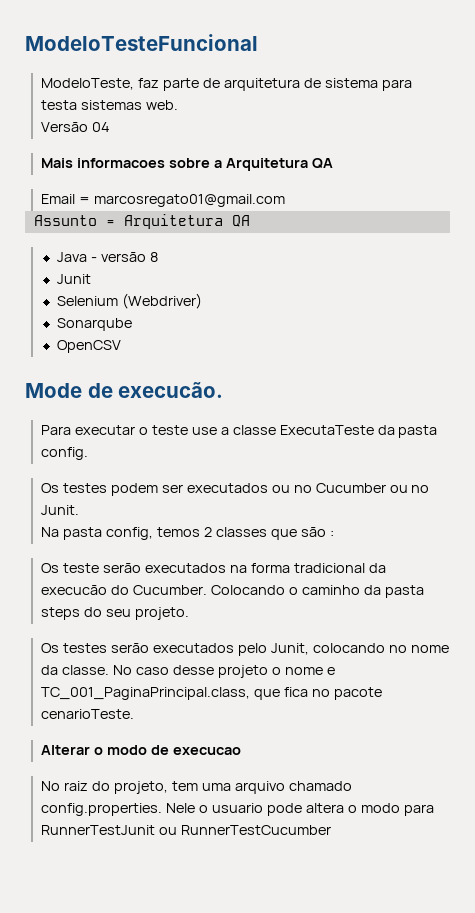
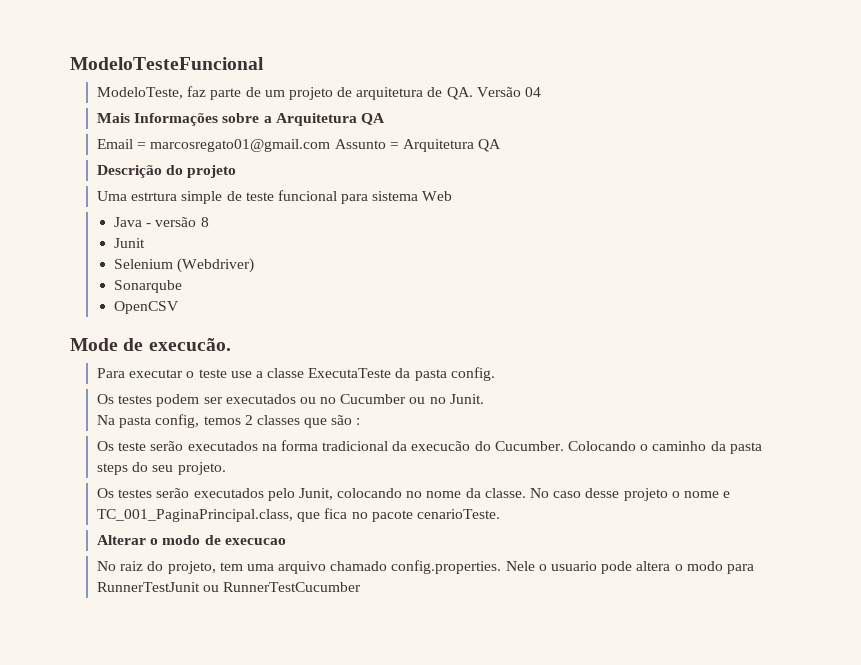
- ModeloTeste, faz parte de arquitetura de sistema para testa sistemas web.
- Versão 04
+ ModeloTeste, faz parte de um projeto de arquitetura de QA. Versão 04
- Mais informacoes sobre a Arquitetura QA
+ Mais Informações sobre a Arquitetura QA
- Email = marcosregato01@gmail.com
- Assunto = Arquitetura QA
+ Email = marcosregato01@gmail.com Assunto = Arquitetura QA
+ Descrição do projeto
+ Uma estrtura simple de teste funcional para sistema Web

